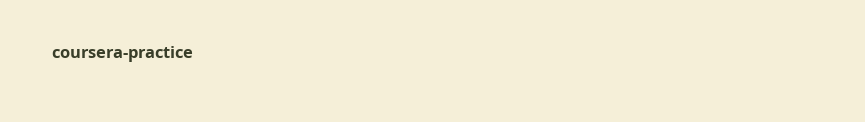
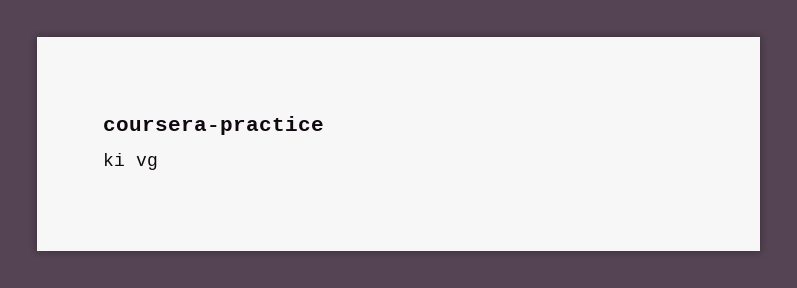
+ ki vg

